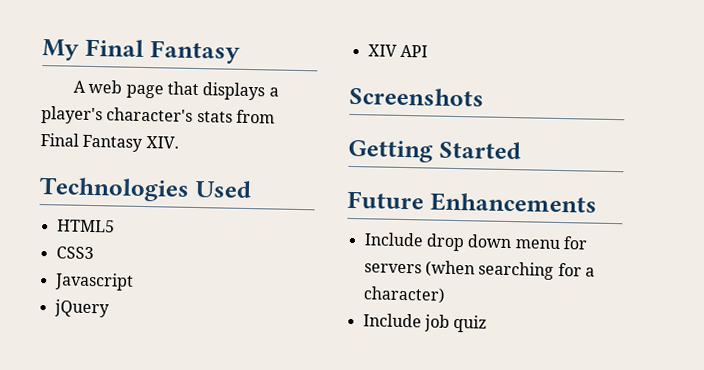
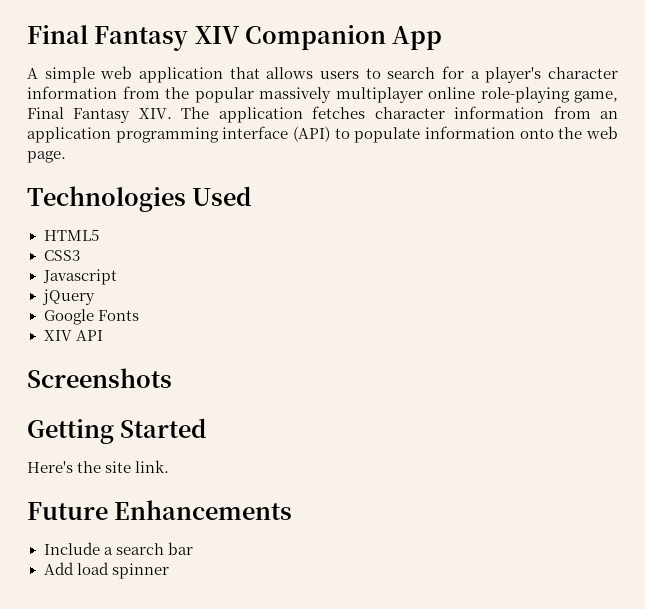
- My Final Fantasy
- A web page that displays a player's character's stats from Final Fantasy XIV.
+ Final Fantasy XIV Companion App
+ A simple web application that allows users to search for a player's character information from the popular massively multiplayer online role-playing game, Final Fantasy XIV. The application fetches character information from an application programming interface (API) to populate information onto the web page.
+ Google Fonts
+ Here's the site link.
- Include drop down menu for servers (when searching for a character)
- Include job quiz
+ Include a search bar
+ Add load spinner

